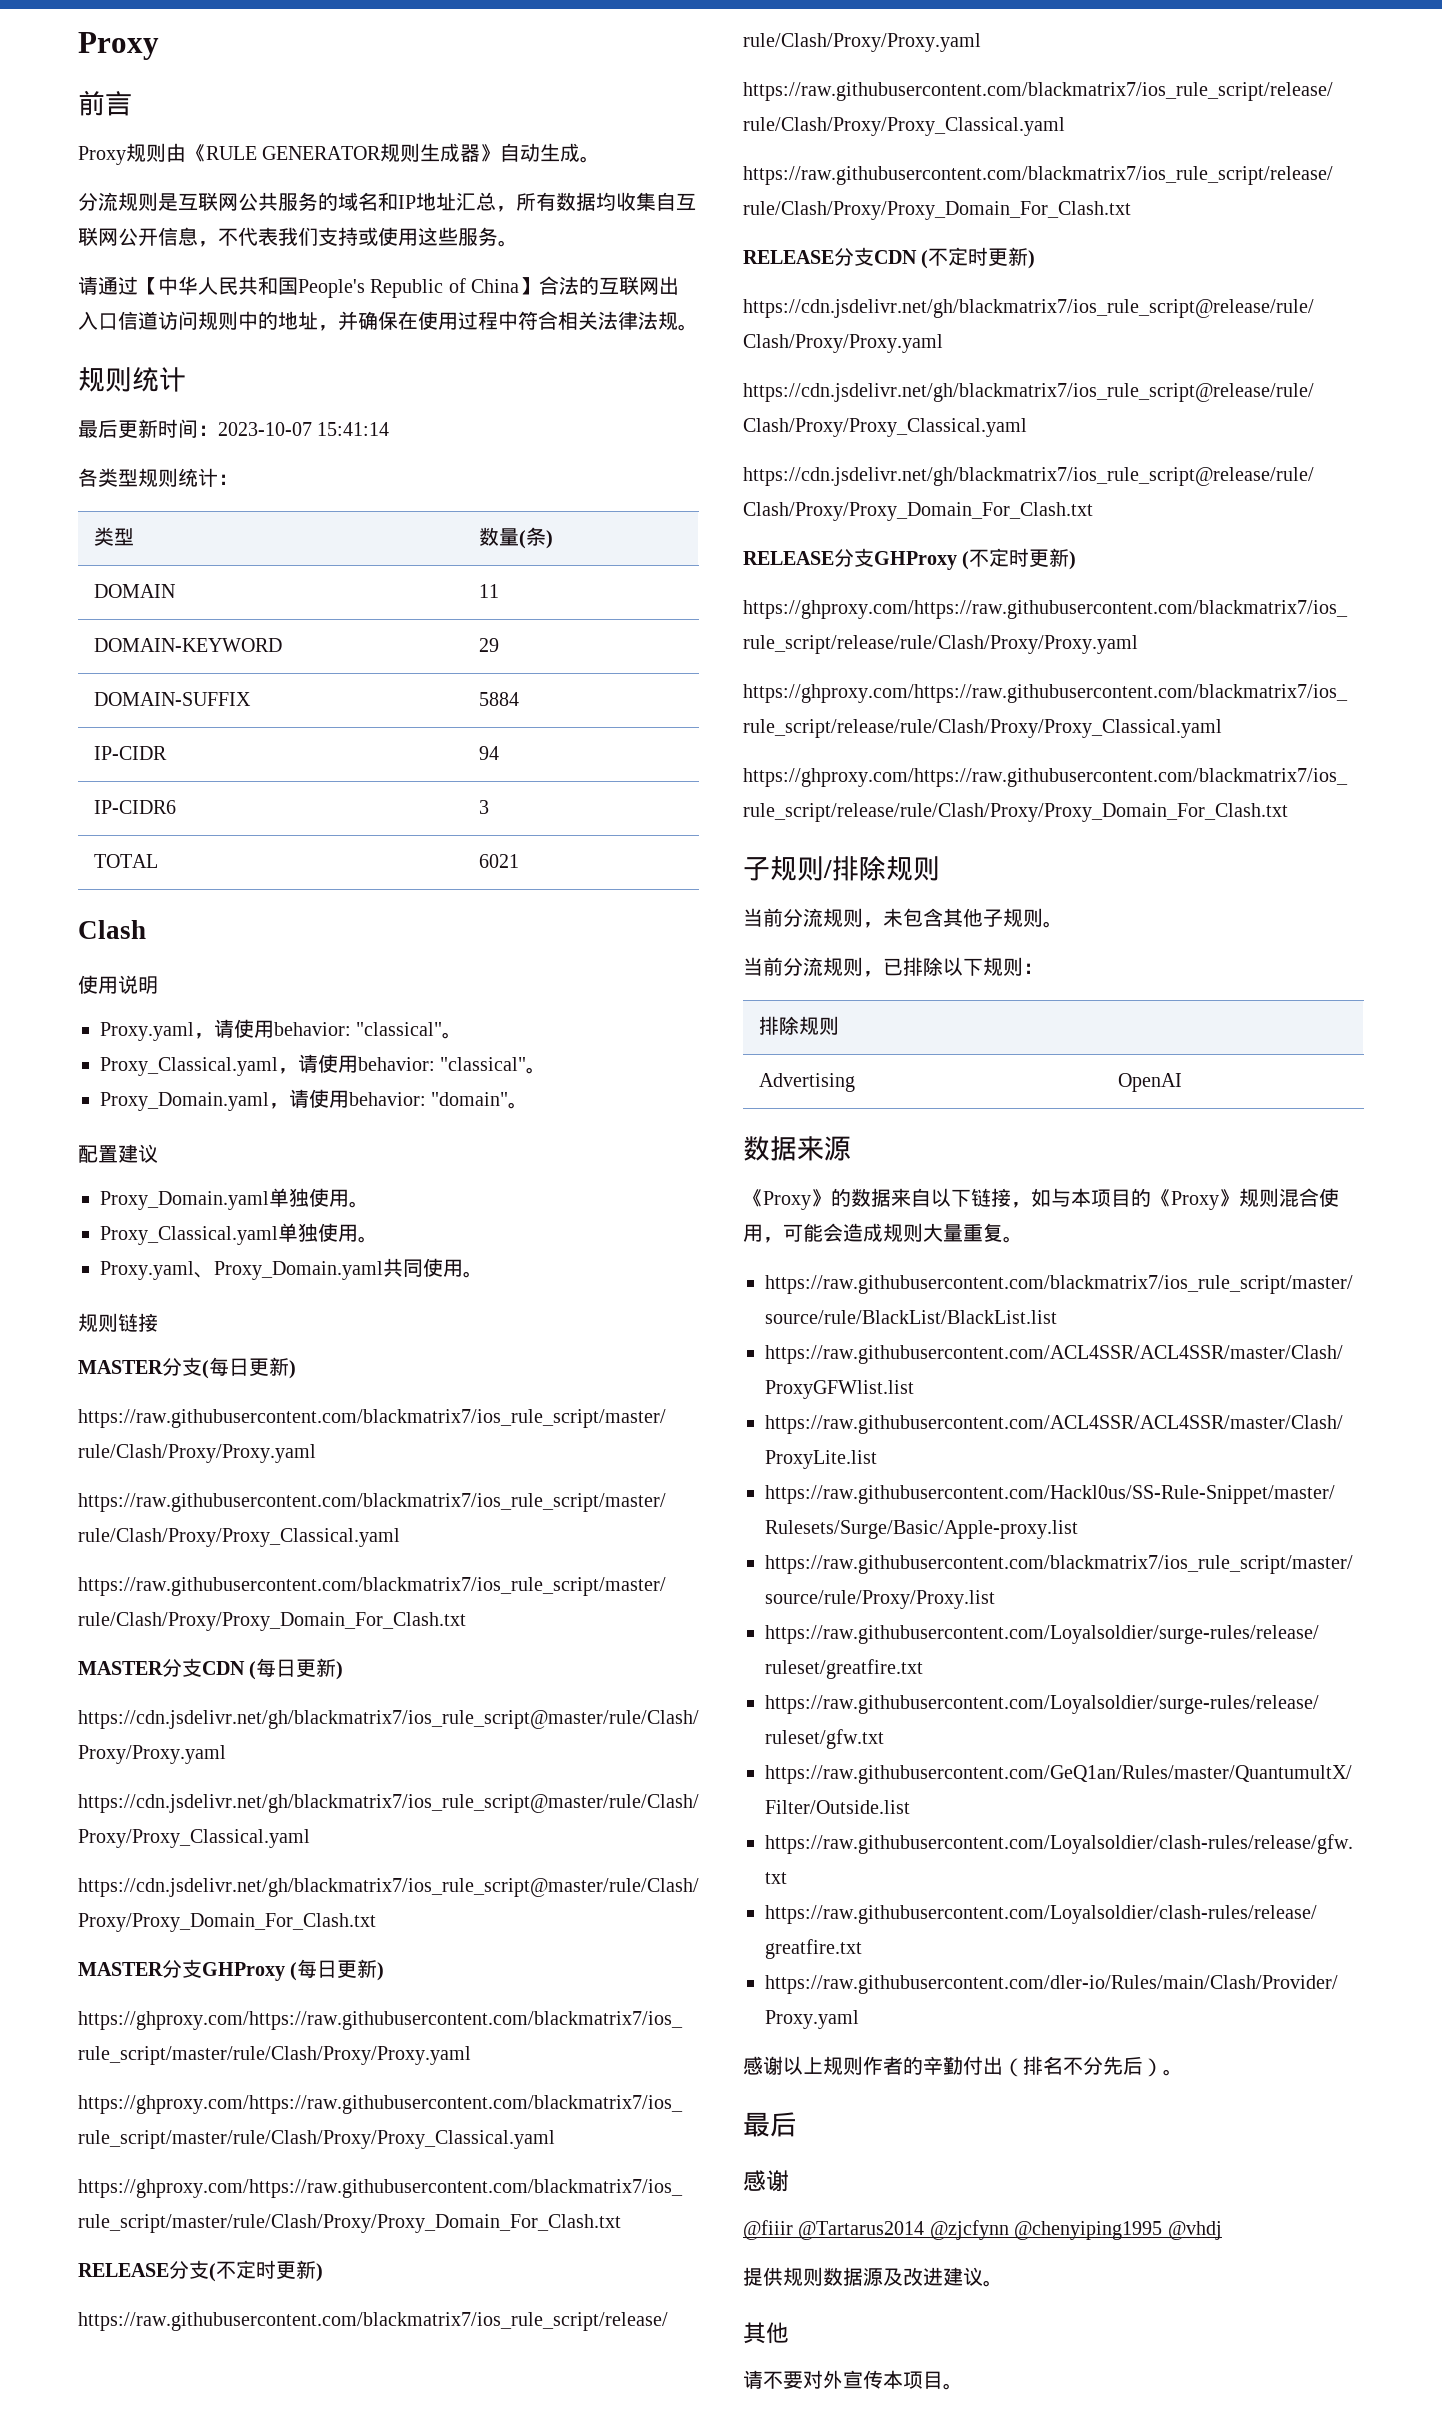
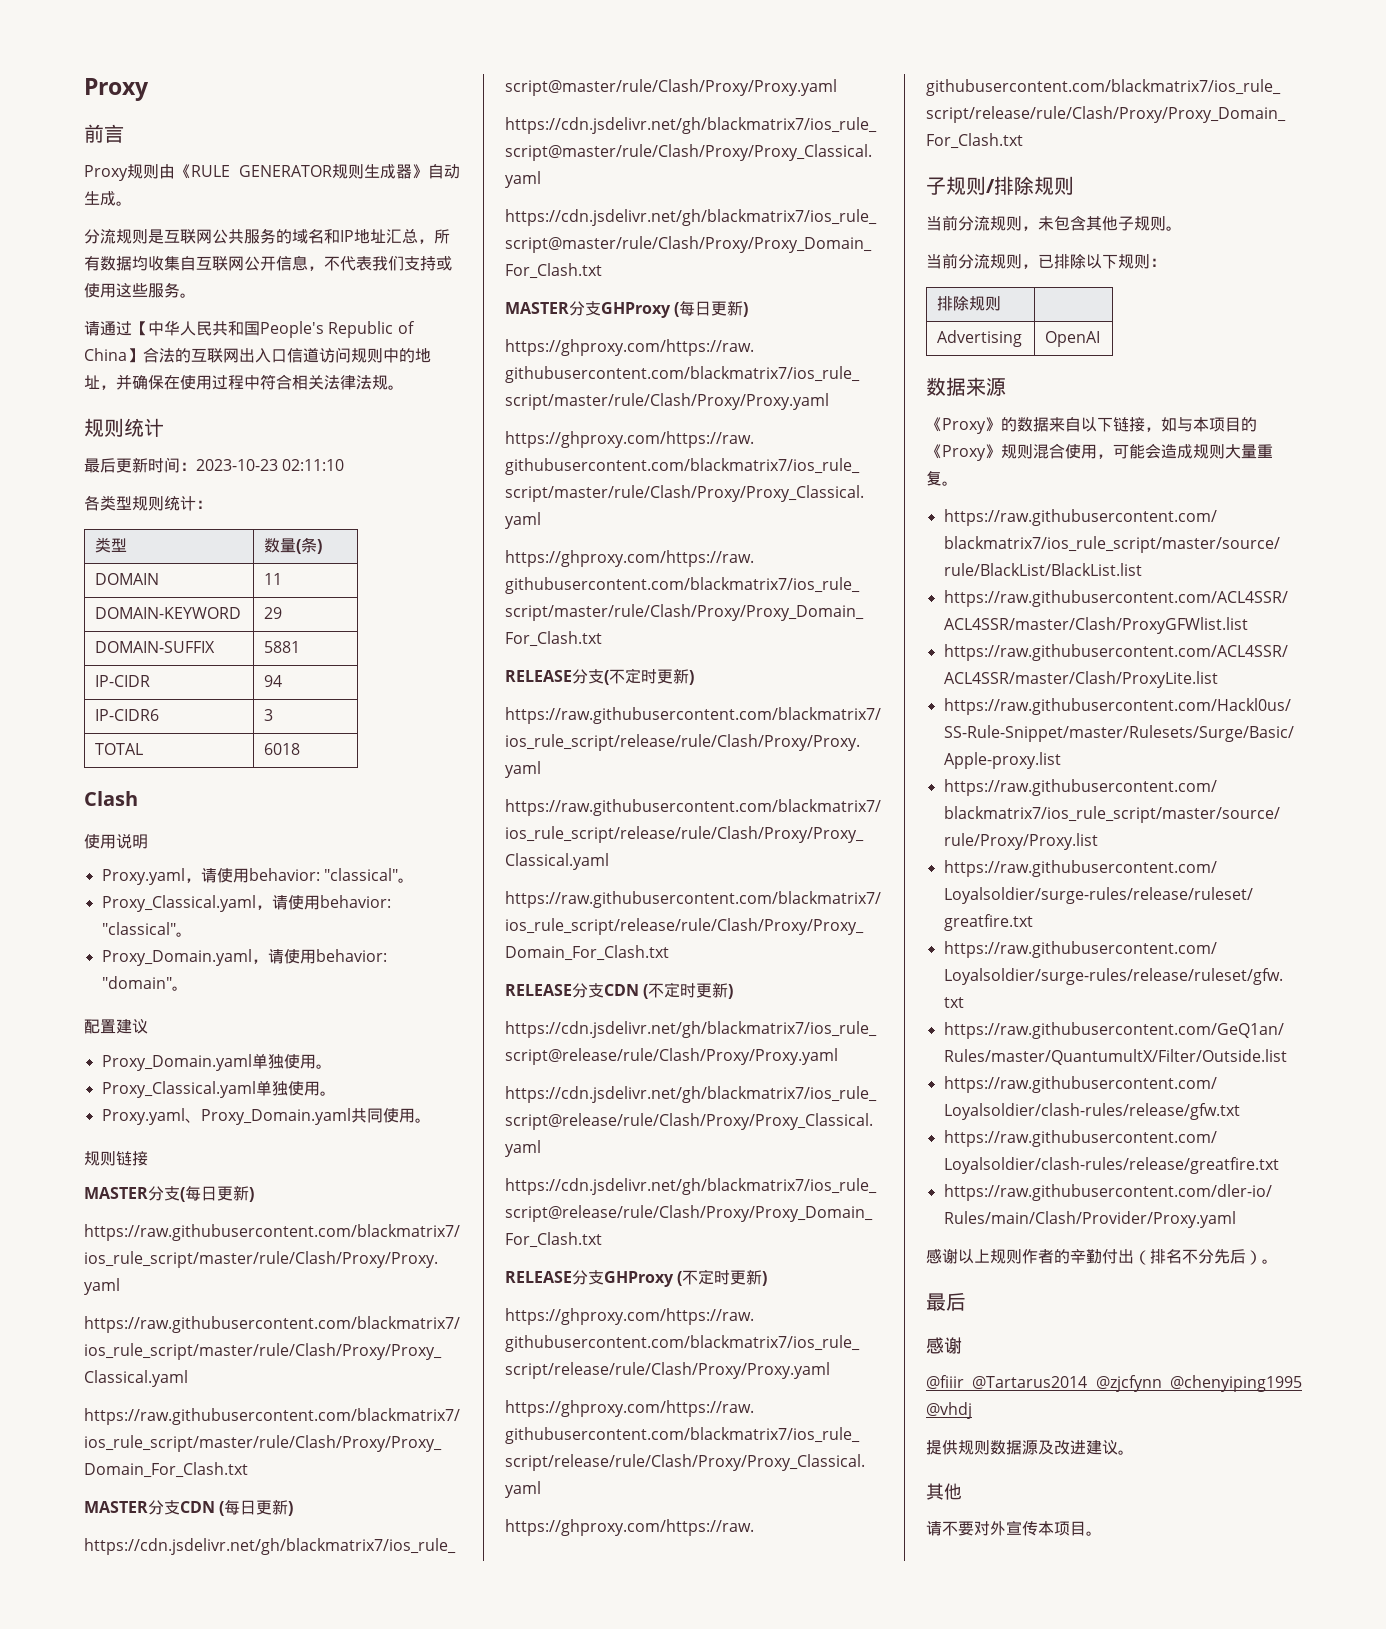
- 最后更新时间：2023-10-07 15:41:14
+ 最后更新时间：2023-10-23 02:11:10
- DOMAIN-SUFFIX | 5884
+ DOMAIN-SUFFIX | 5881
- TOTAL | 6021
+ TOTAL | 6018

